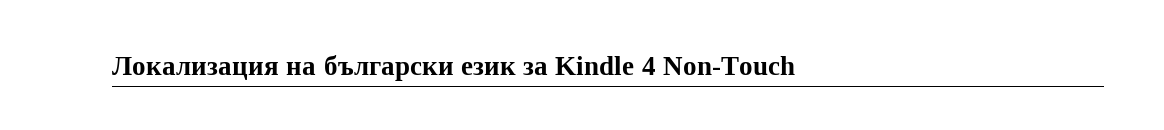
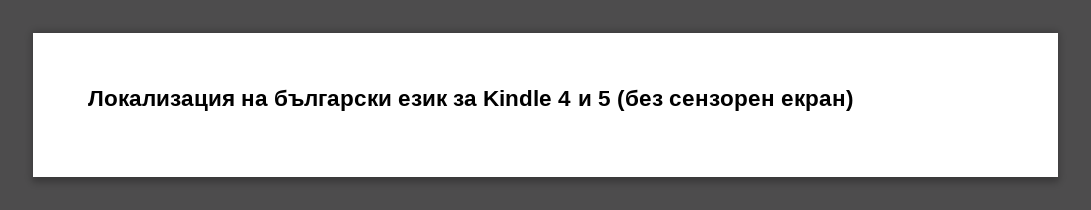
- Локализация на български език за Kindle 4 Non-Touch
+ Локализация на български език за Kindle 4 и 5 (без сензорен екран)

